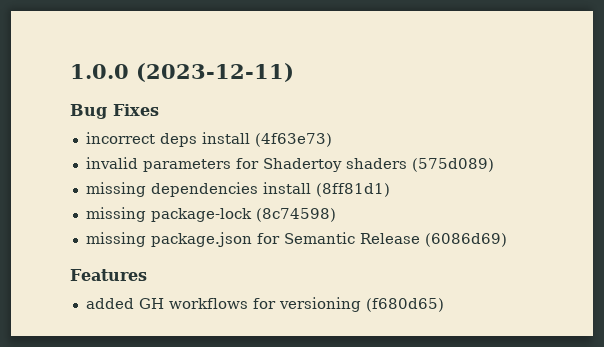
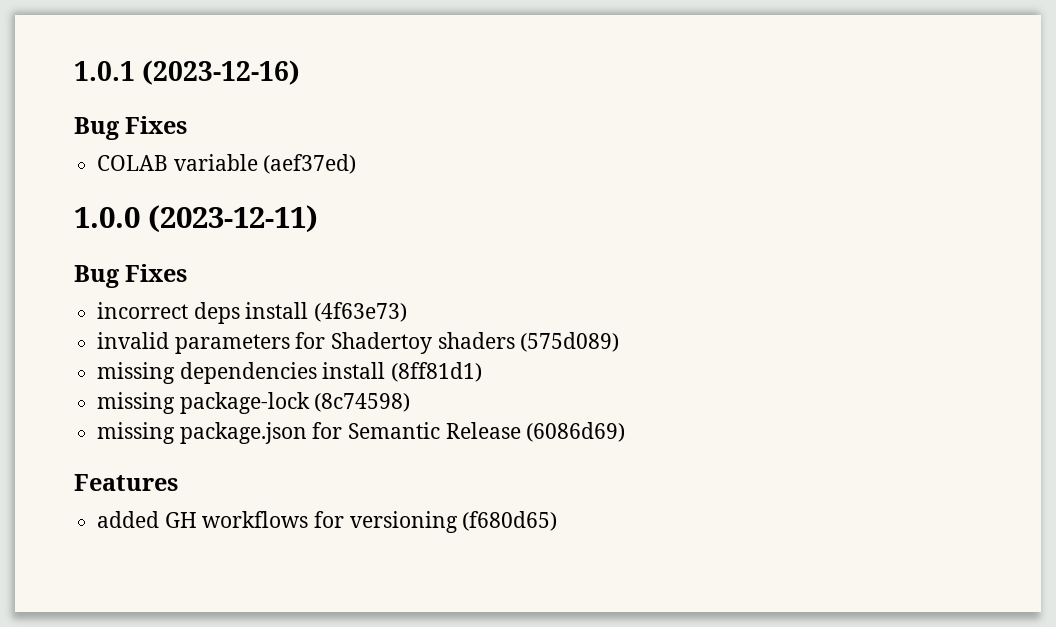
+ 1.0.1 (2023-12-16)
+ Bug Fixes
+ COLAB variable (aef37ed)

